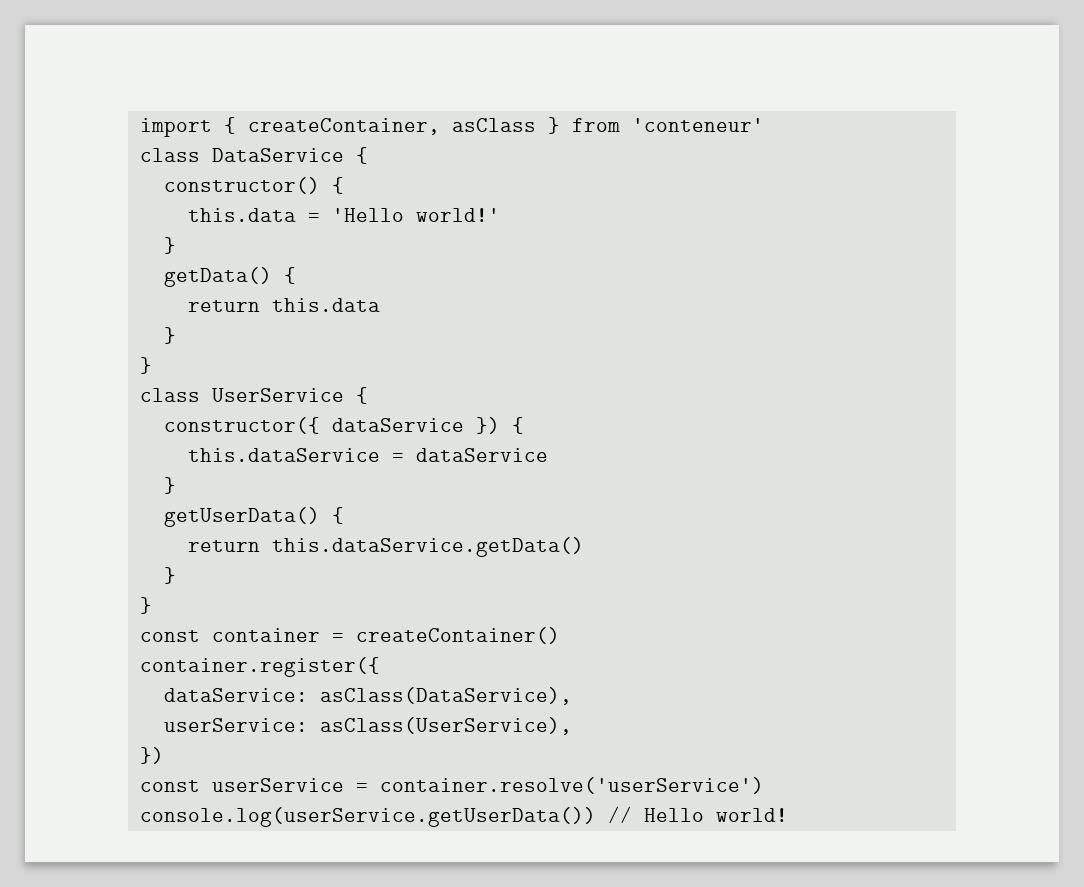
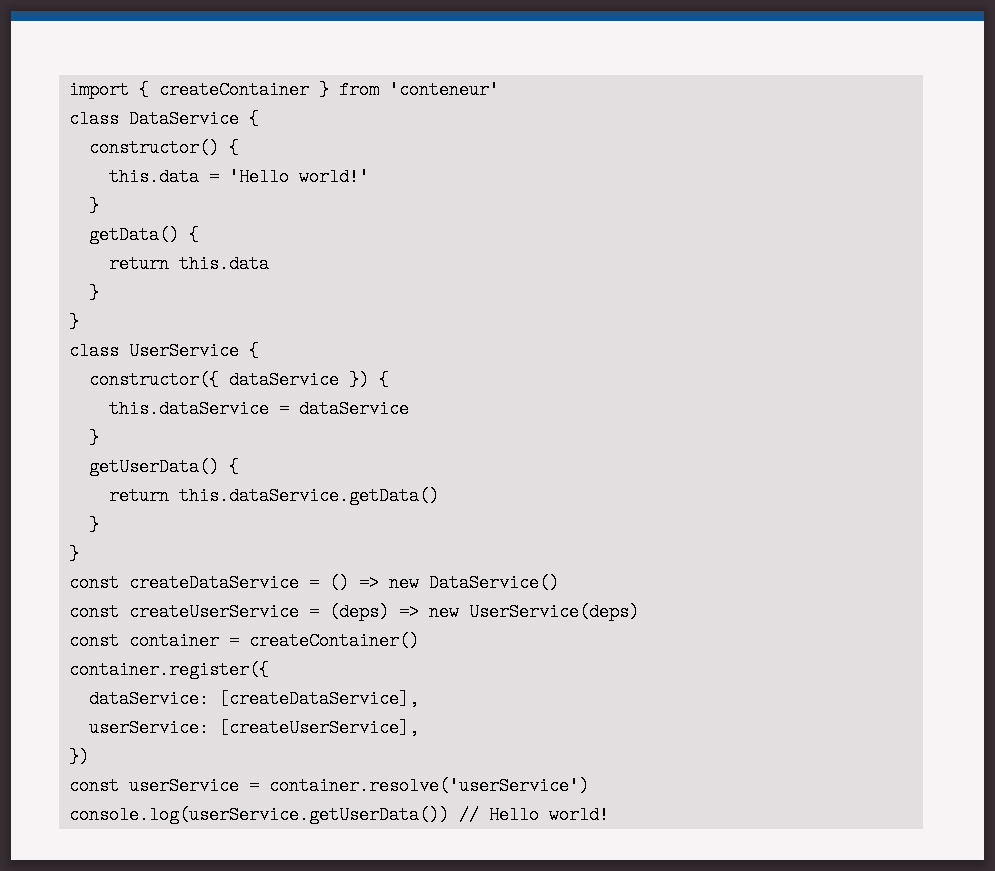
- import { createContainer, asClass } from 'conteneur'
+ import { createContainer } from 'conteneur'
+ const createDataService = () => new DataService()
+ const createUserService = (deps) => new UserService(deps)
- dataService: asClass(DataService),
+ dataService: [createDataService],
- userService: asClass(UserService),
+ userService: [createUserService],

